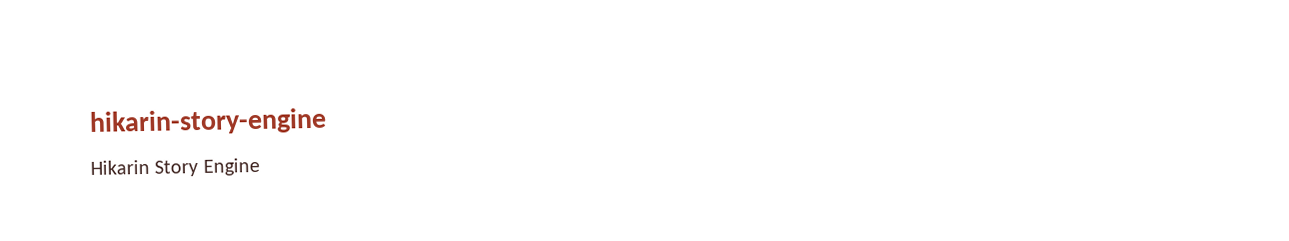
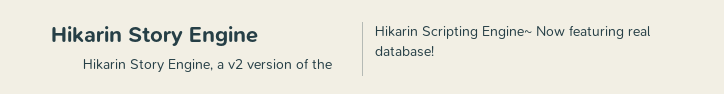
- hikarin-story-engine
  Hikarin Story Engine
+ Hikarin Story Engine, a v2 version of the Hikarin Scripting Engine~ Now featuring real database!

